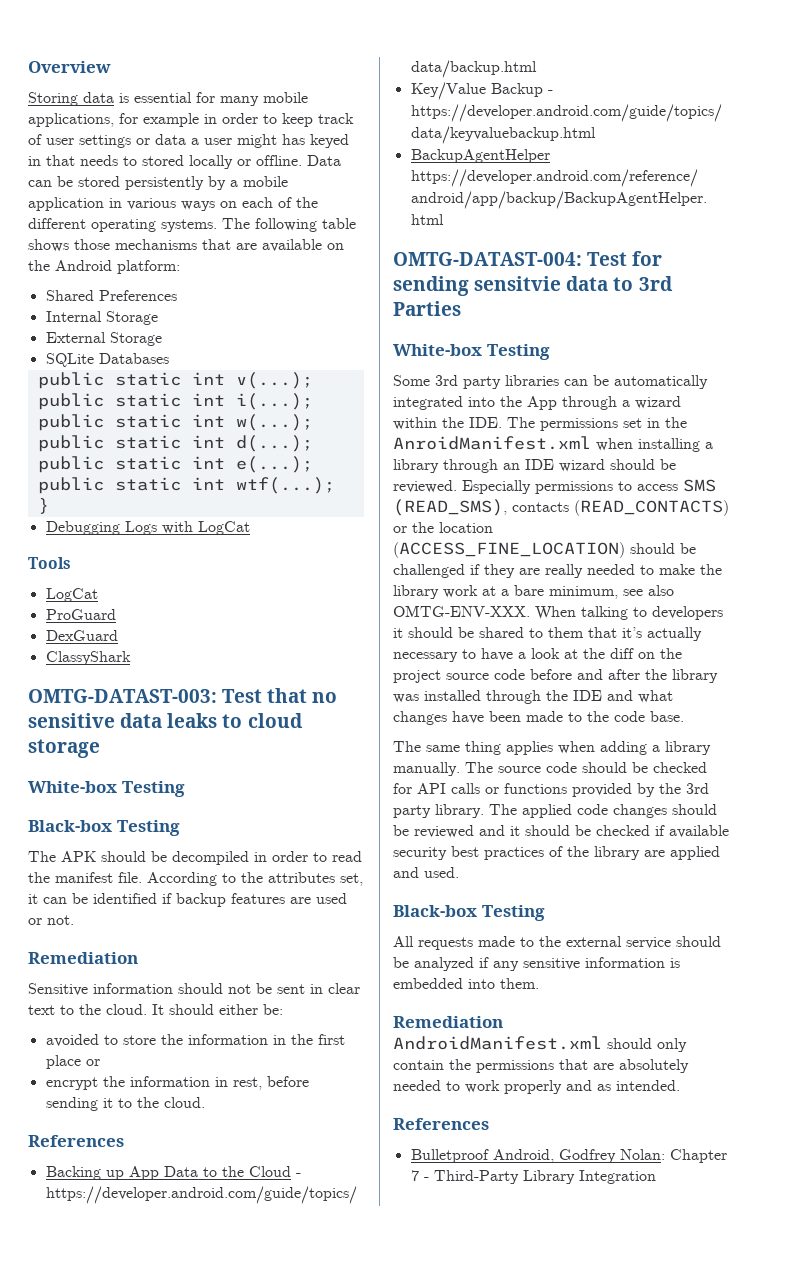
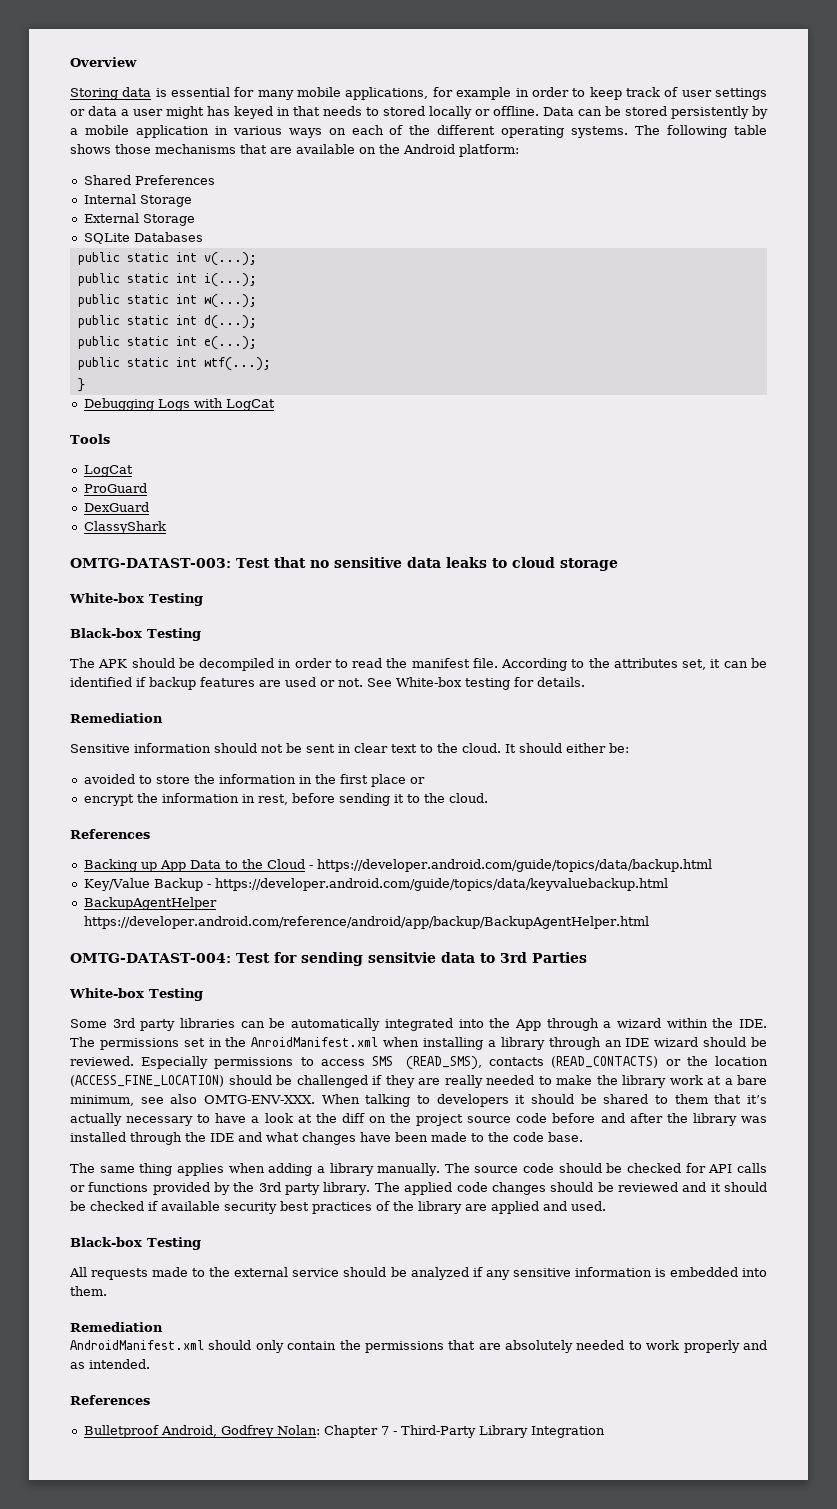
+ See White-box testing for details.

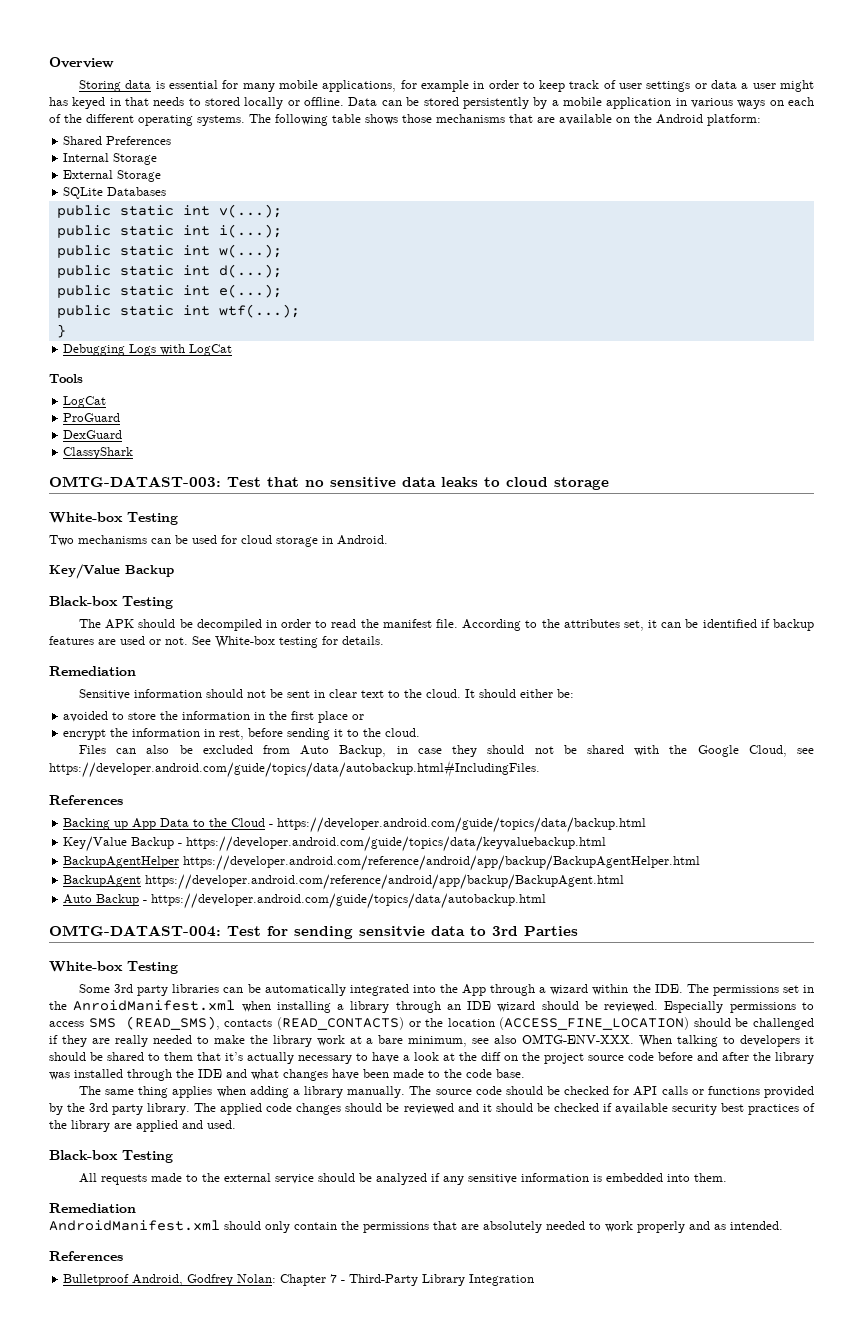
+ Two mechanisms can be used for cloud storage in Android.
+ Key/Value Backup
+ Files can also be excluded from Auto Backup, in case they should not be shared with the Google Cloud, see https://developer.android.com/guide/topics/data/autobackup.html#IncludingFiles.
+ BackupAgent https://developer.android.com/reference/android/app/backup/BackupAgent.html
+ Auto Backup - https://developer.android.com/guide/topics/data/autobackup.html

